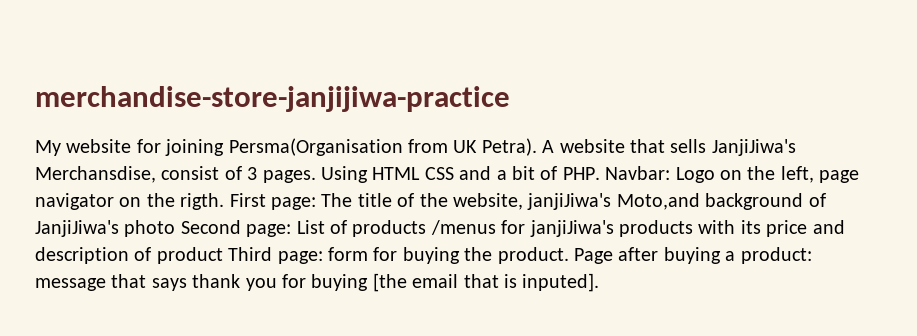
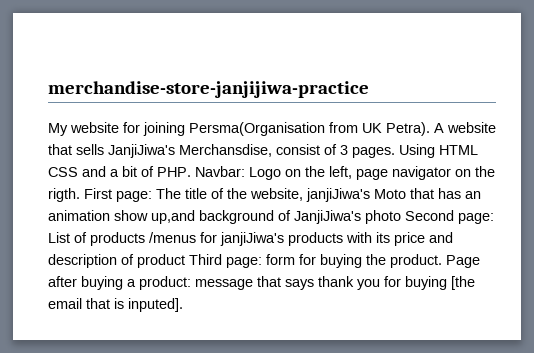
- First page: The title of the website, janjiJiwa's Moto,and background of JanjiJiwa's photo Second page: List of products /menus for janjiJiwa's products with its price and description of product Third page: form for buying the product.
+ First page: The title of the website, janjiJiwa's Moto that has an animation show up,and background of JanjiJiwa's photo Second page: List of products /menus for janjiJiwa's products with its price and description of product Third page: form for buying the product.

